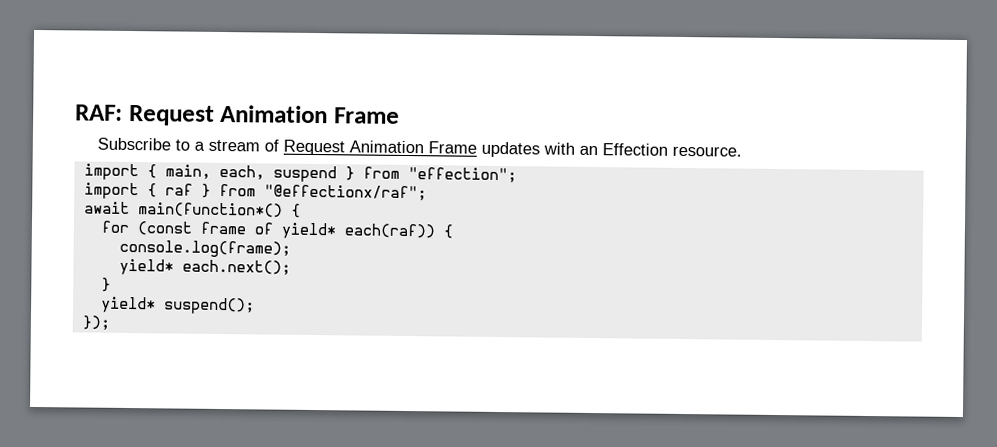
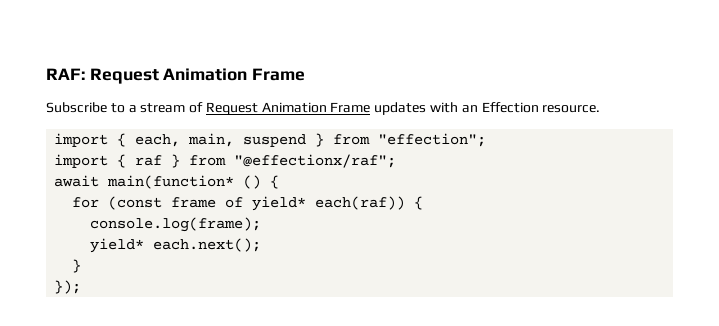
- import { main, each, suspend } from "effection";
+ import { each, main, suspend } from "effection";
- await main(function*() {
+ await main(function* () {
- yield* suspend();

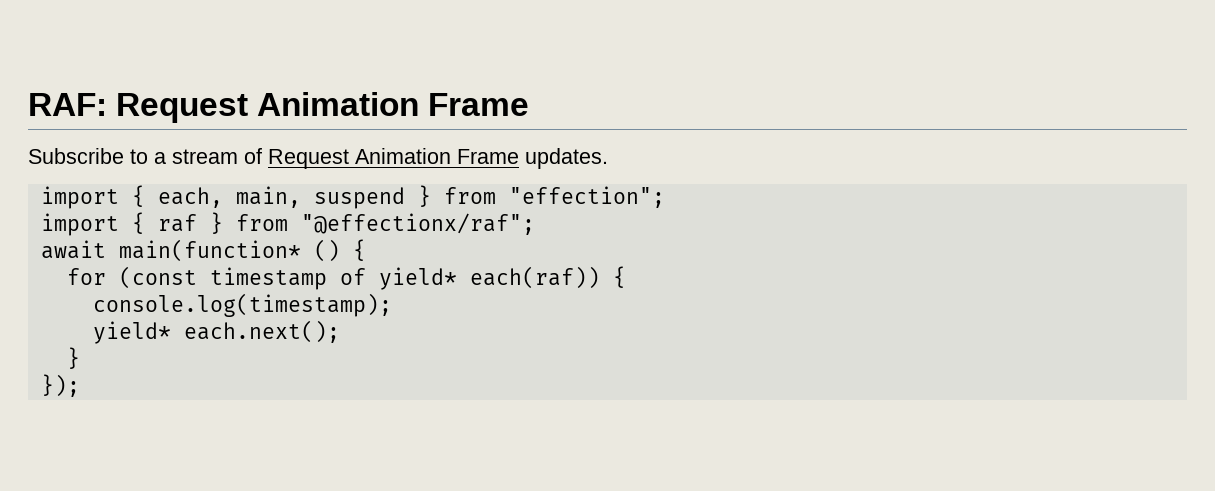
- Subscribe to a stream of Request Animation Frame updates with an Effection resource.
+ Subscribe to a stream of Request Animation Frame updates.
- for (const frame of yield* each(raf)) {
+ for (const timestamp of yield* each(raf)) {
- console.log(frame);
+ console.log(timestamp);

